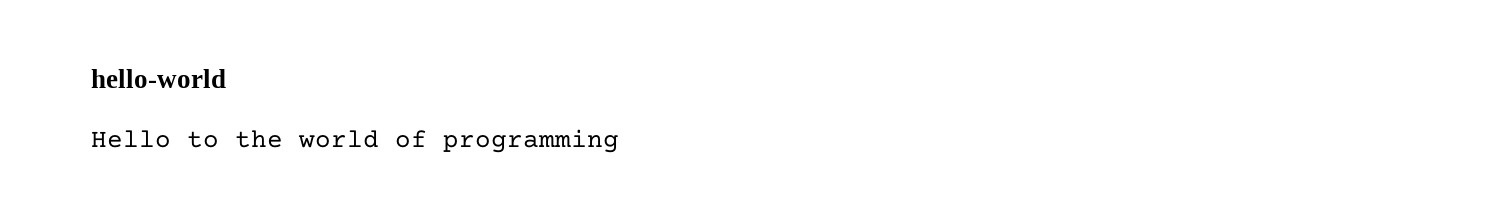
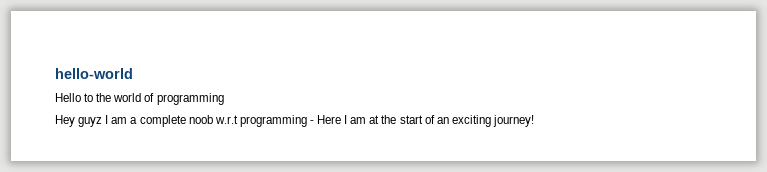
+ Hey guyz I am a complete noob w.r.t programming - Here I am at the start of an exciting journey!

